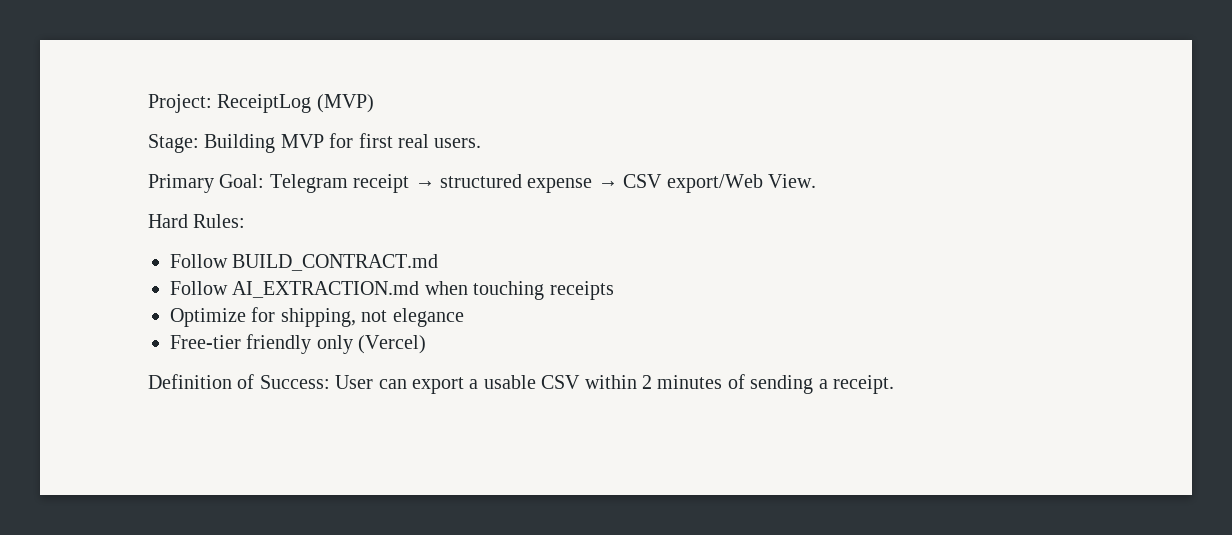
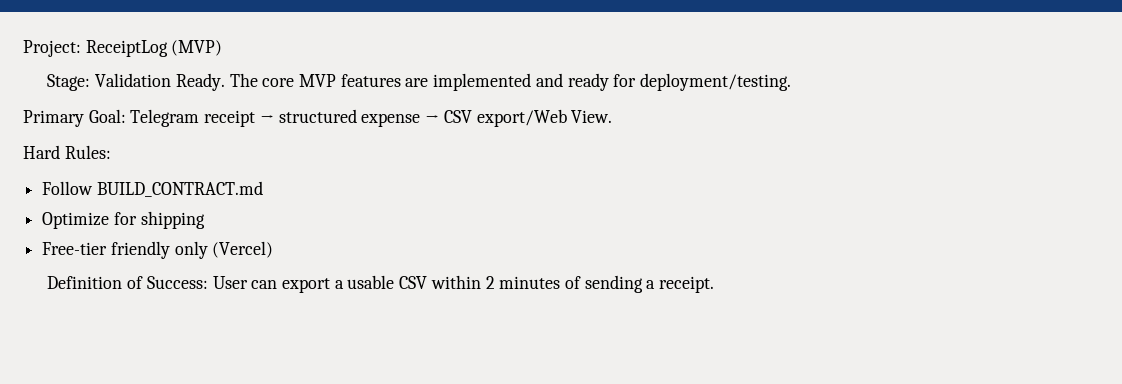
- Stage: Building MVP for first real users.
+ Stage: Validation Ready. The core MVP features are implemented and ready for deployment/testing.
- Follow AI_EXTRACTION.md when touching receipts
- Optimize for shipping, not elegance
+ Optimize for shipping

